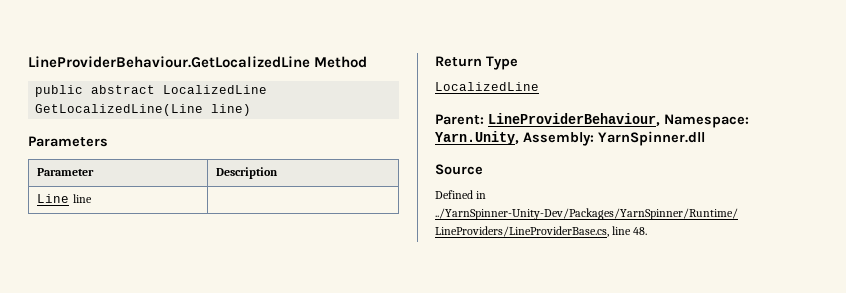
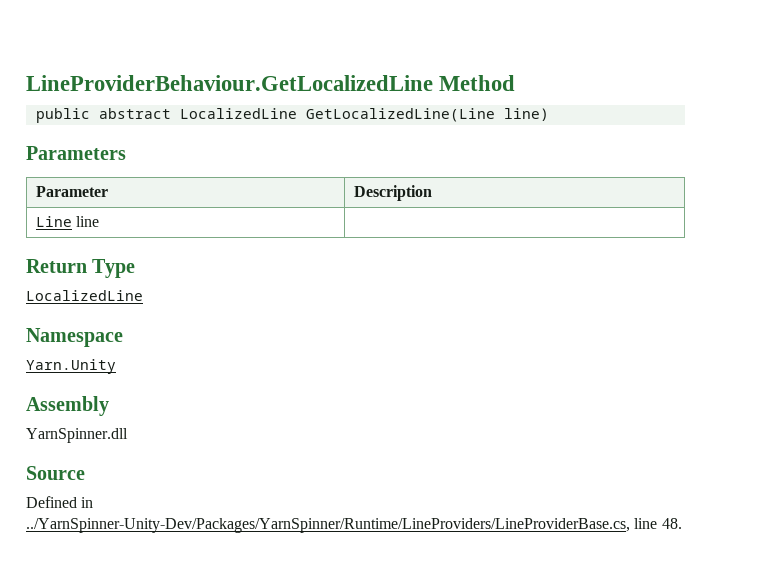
- Parent: LineProviderBehaviour, Namespace: Yarn.Unity, Assembly: YarnSpinner.dll
+ Namespace
+ Yarn.Unity
+ Assembly
+ YarnSpinner.dll

